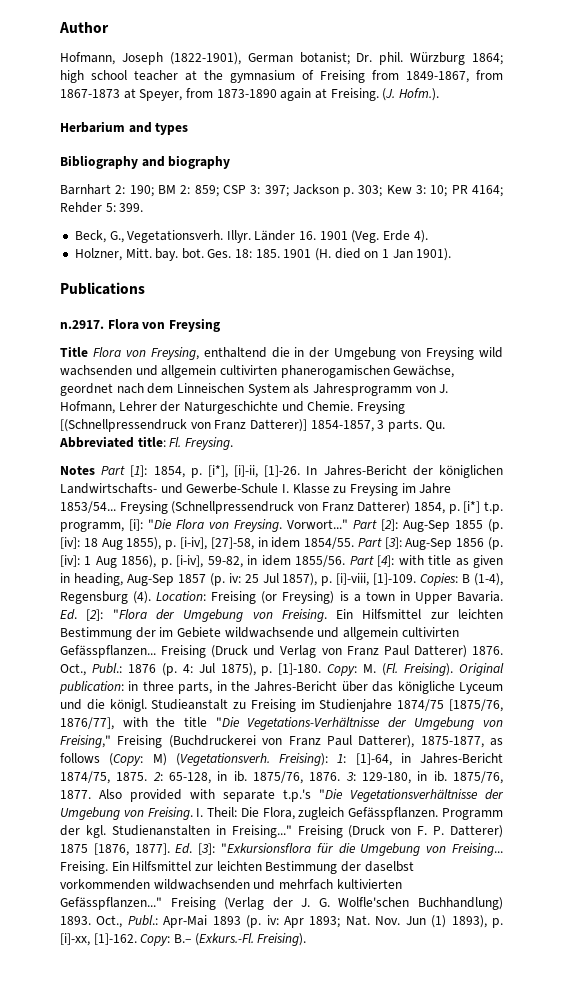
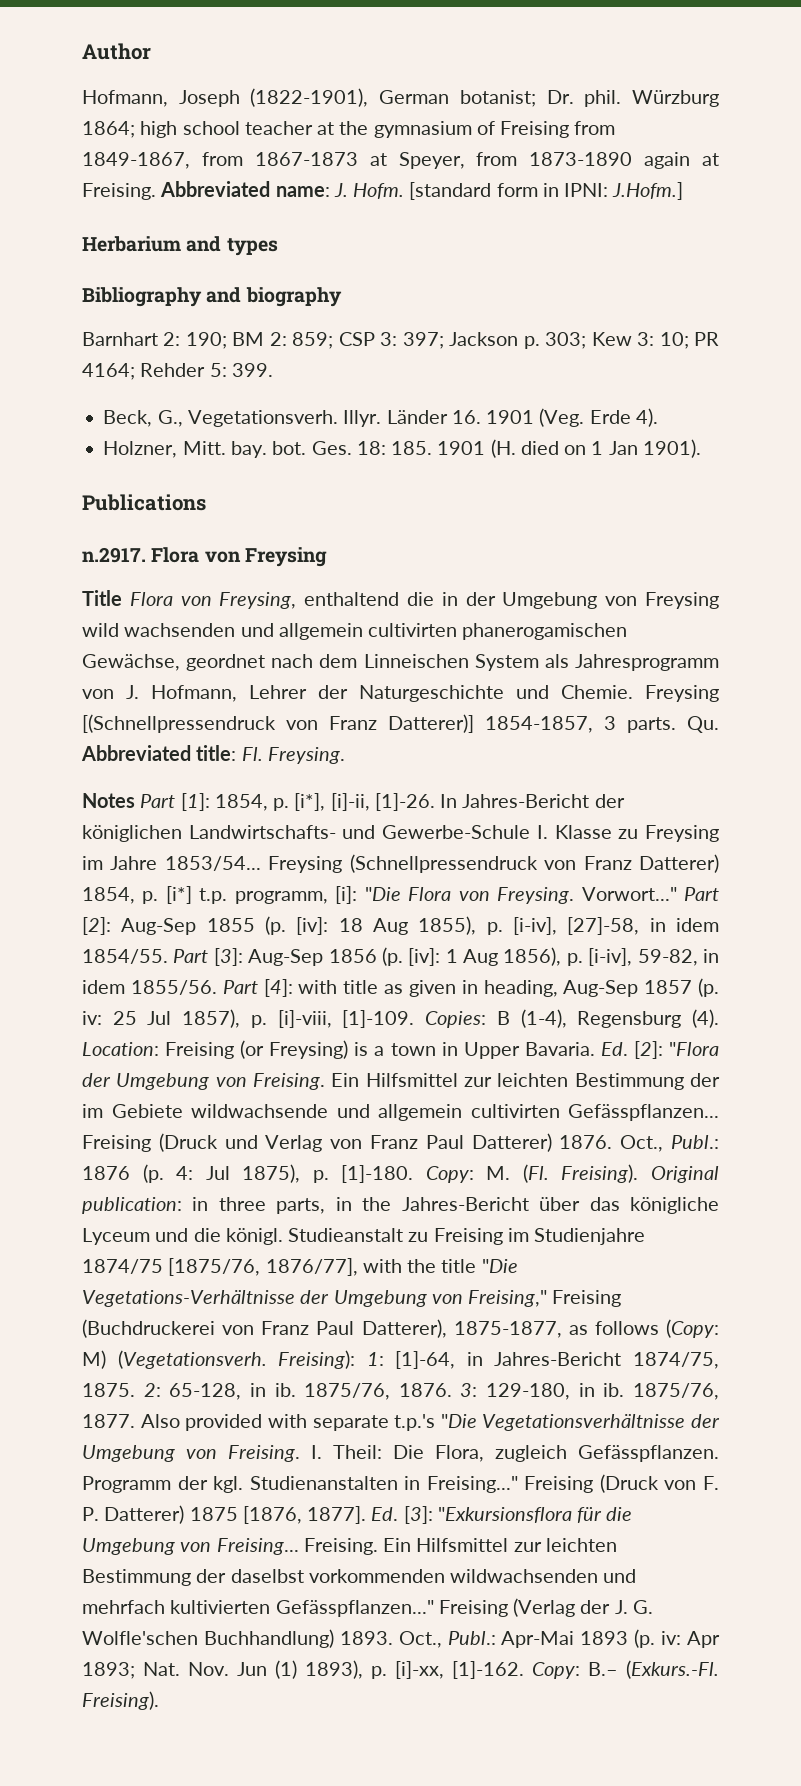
- (J. Hofm.).
+ Abbreviated name: J. Hofm. [standard form in IPNI: J.Hofm.]

